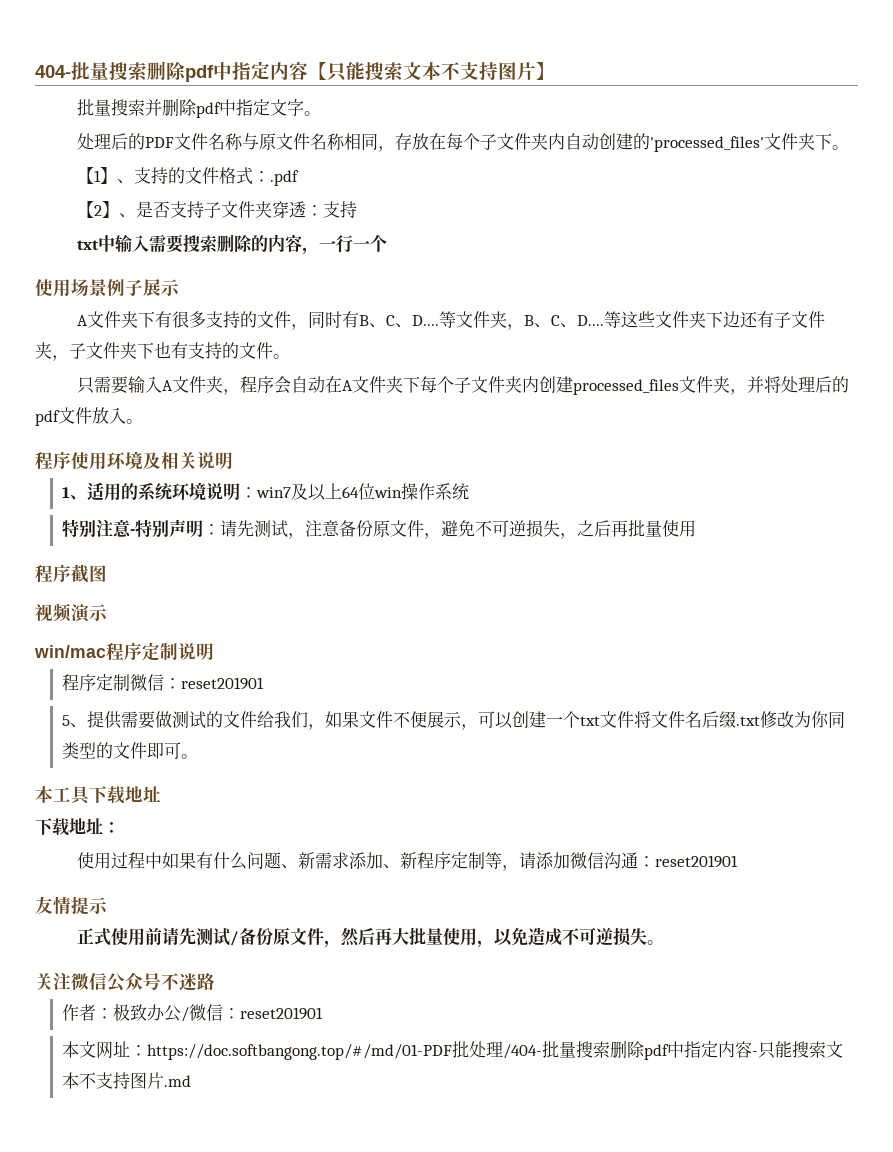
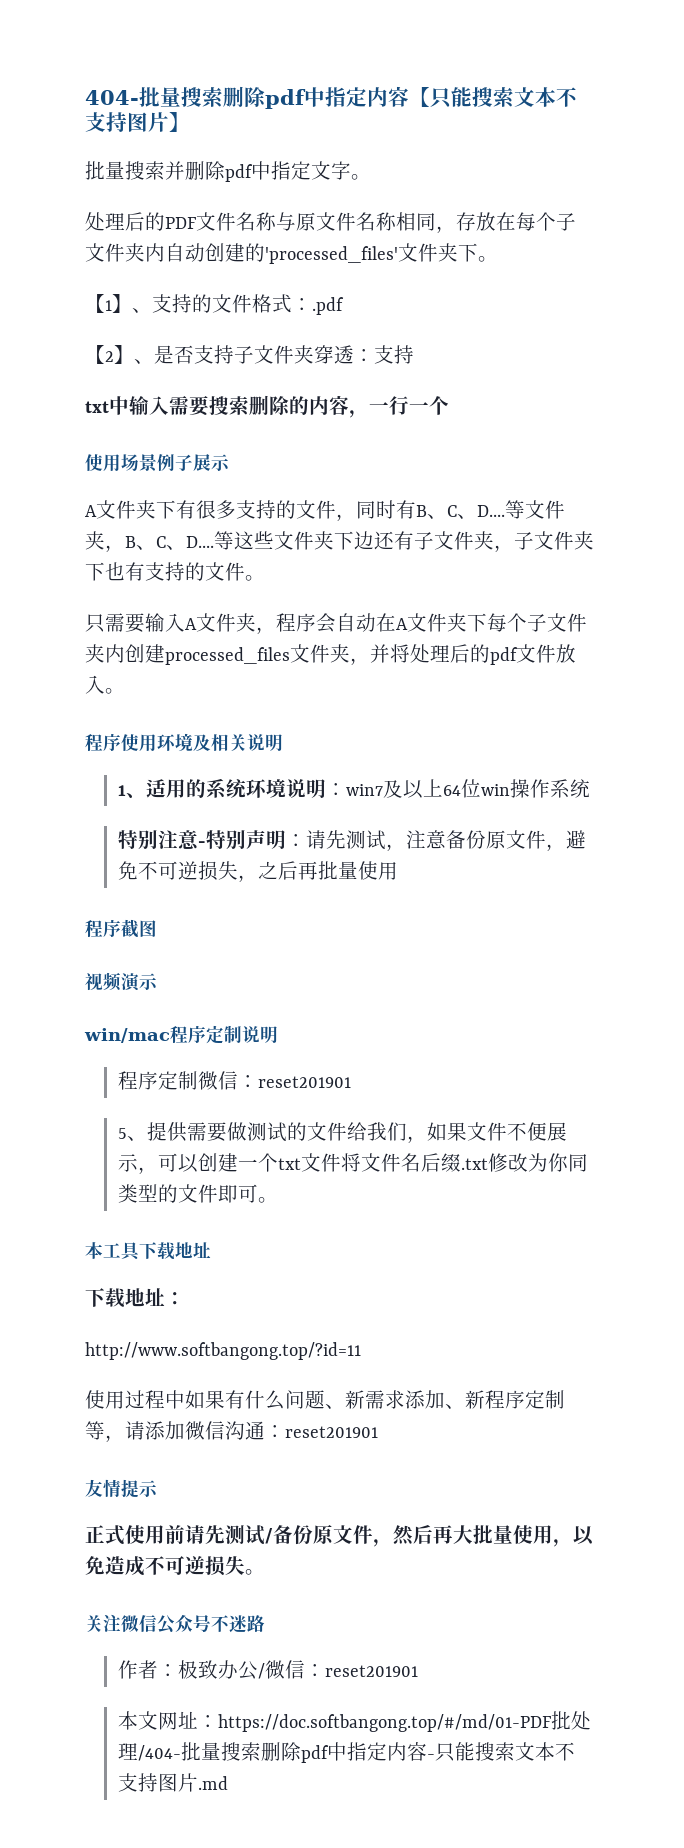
+ http://www.softbangong.top/?id=11

